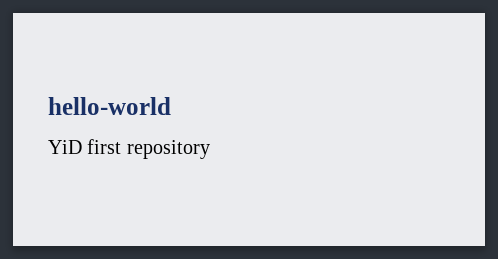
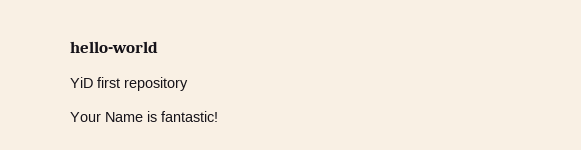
+ Your Name is fantastic!

